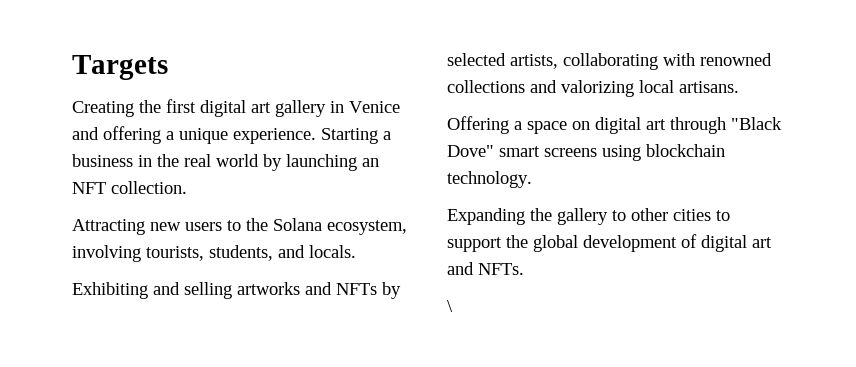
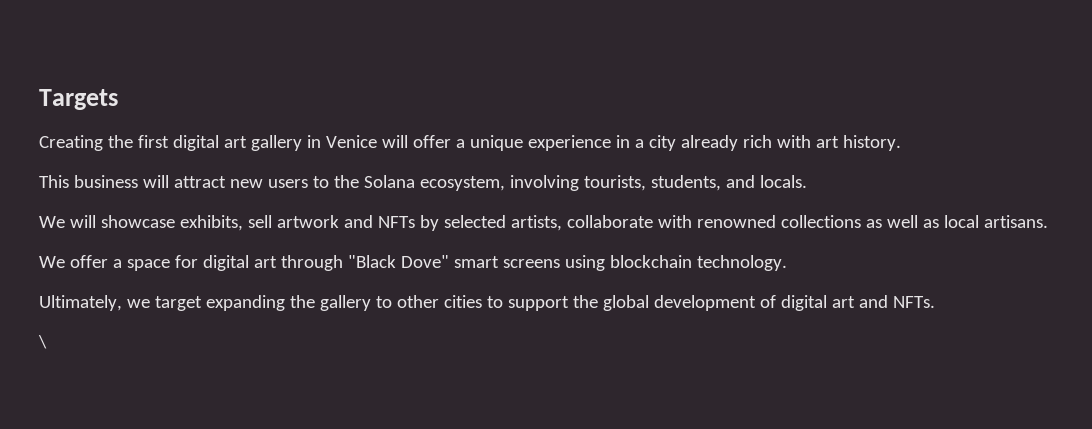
- Creating the first digital art gallery in Venice and offering a unique experience. Starting a business in the real world by launching an NFT collection.
- Attracting new users to the Solana ecosystem, involving tourists, students, and locals.
+ Creating the first digital art gallery in Venice will offer a unique experience in a city already rich with art history.
+ This business will attract new users to the Solana ecosystem, involving tourists, students, and locals.
- Exhibiting and selling artworks and NFTs by selected artists, collaborating with renowned collections and valorizing local artisans.
+ We will showcase exhibits, sell artwork and NFTs by selected artists, collaborate with renowned collections as well as local artisans.
- Offering a space on digital art through "Black Dove" smart screens using blockchain technology.
+ We offer a space for digital art through "Black Dove" smart screens using blockchain technology.
- Expanding the gallery to other cities to support the global development of digital art and NFTs.
+ Ultimately, we target expanding the gallery to other cities to support the global development of digital art and NFTs.

